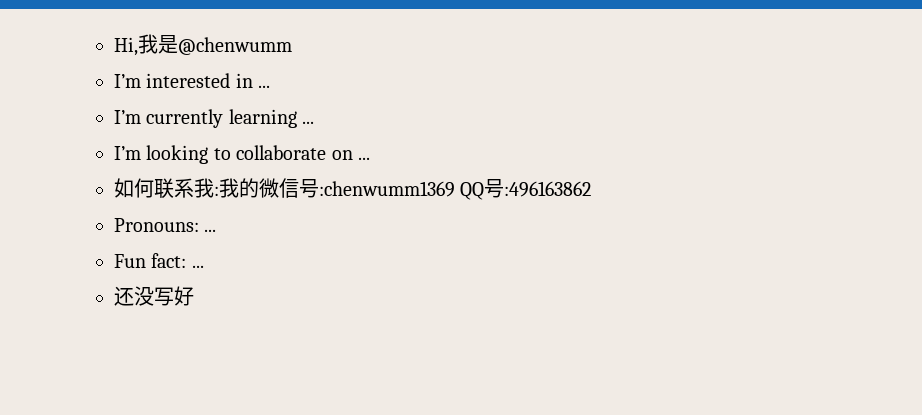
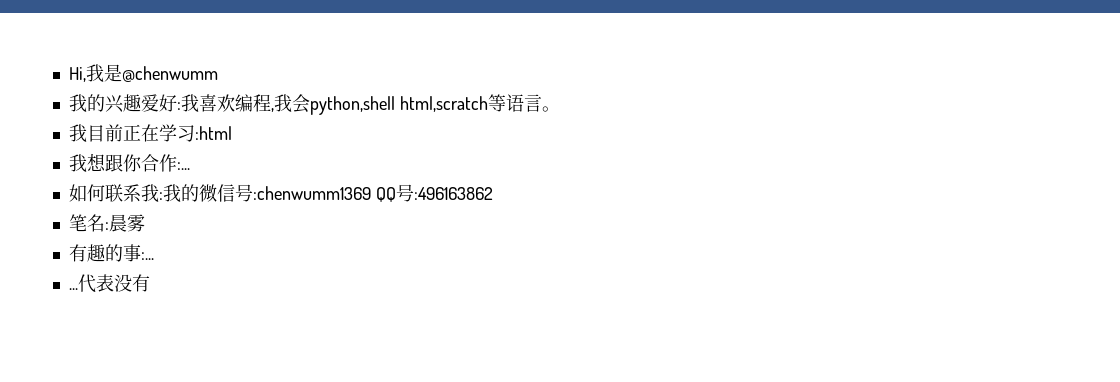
- I’m interested in ...
- I’m currently learning ...
- I’m looking to collaborate on ...
+ 我的兴趣爱好:我喜欢编程,我会python,shell html,scratch等语言。
+ 我目前正在学习:html
+ 我想跟你合作:...
- Pronouns: ...
- Fun fact: ...
- 还没写好
+ 笔名:晨雾
+ 有趣的事:...
+ ...代表没有

